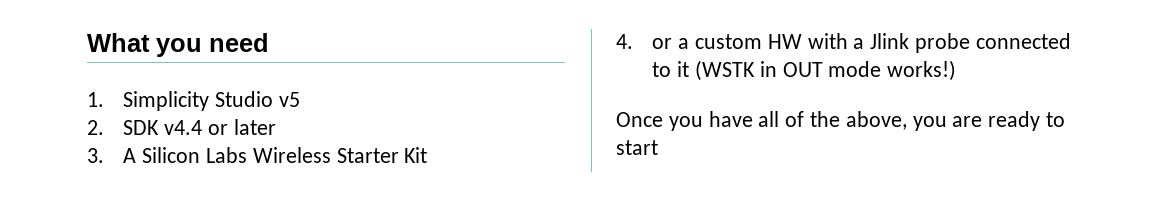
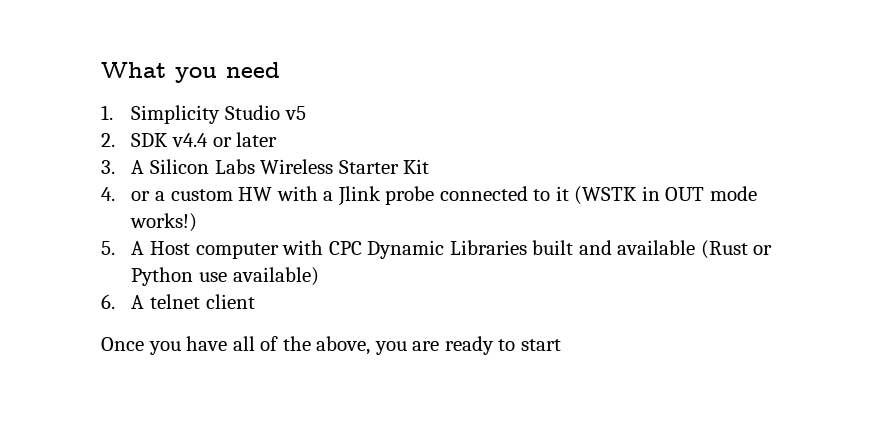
+ 5. A Host computer with CPC Dynamic Libraries built and available (Rust or Python use available)
+ 6. A telnet client

